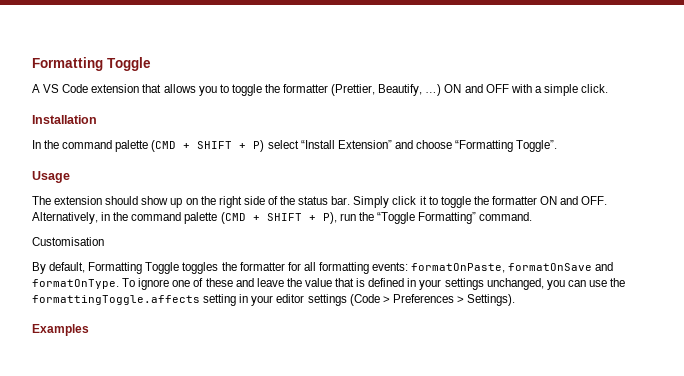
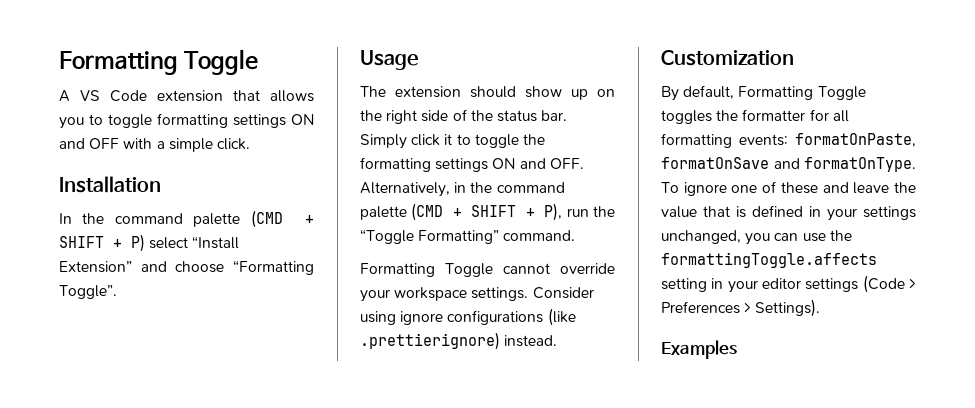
- A VS Code extension that allows you to toggle the formatter (Prettier, Beautify, …) ON and OFF with a simple click.
+ A VS Code extension that allows you to toggle formatting settings ON and OFF with a simple click.
- Simply click it to toggle the formatter ON and OFF. Alternatively, in the command palette (CMD + SHIFT + P), run the “Toggle Formatting” command.
+ Simply click it to toggle the formatting settings ON and OFF. Alternatively, in the command palette (CMD + SHIFT + P), run the “Toggle Formatting” command.
- Customisation
+ Formatting Toggle cannot override your workspace settings. Consider using ignore configurations (like .prettierignore) instead.
+ Customization

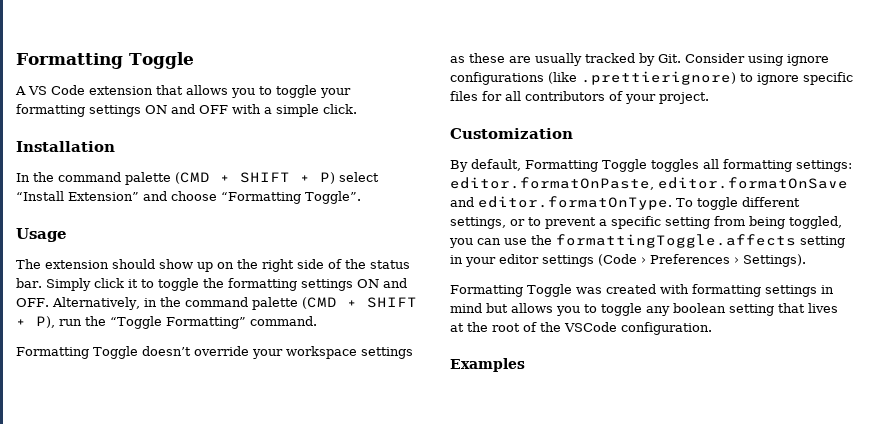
- A VS Code extension that allows you to toggle formatting settings ON and OFF with a simple click.
+ A VS Code extension that allows you to toggle your formatting settings ON and OFF with a simple click.
- Formatting Toggle cannot override your workspace settings. Consider using ignore configurations (like .prettierignore) instead.
+ Formatting Toggle doesn’t override your workspace settings as these are usually tracked by Git. Consider using ignore configurations (like .prettierignore) to ignore specific files for all contributors of your project.
- By default, Formatting Toggle toggles the formatter for all formatting events: formatOnPaste, formatOnSave and formatOnType. To ignore one of these and leave the value that is defined in your settings unchanged, you can use the formattingToggle.affects setting in your editor settings (Code > Preferences > Settings).
+ By default, Formatting Toggle toggles all formatting settings: editor.formatOnPaste, editor.formatOnSave and editor.formatOnType. To toggle different settings, or to prevent a specific setting from being toggled, you can use the formattingToggle.affects setting in your editor settings (Code › Preferences › Settings).
+ Formatting Toggle was created with formatting settings in mind but allows you to toggle any boolean setting that lives at the root of the VSCode configuration.

